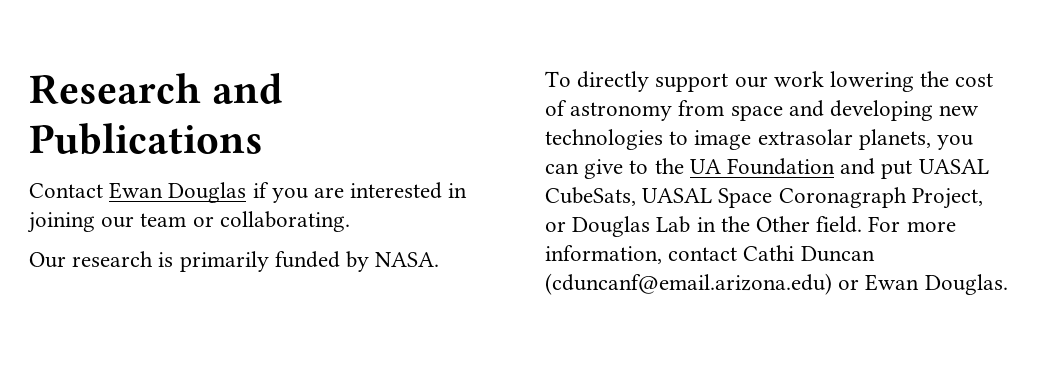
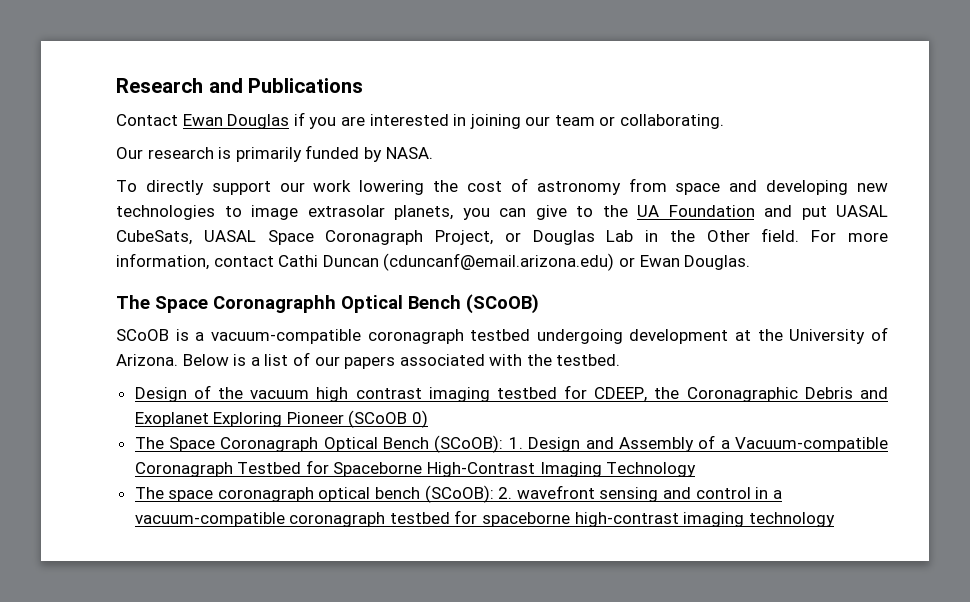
+ The Space Coronagraphh Optical Bench (SCoOB)
+ SCoOB is a vacuum-compatible coronagraph testbed undergoing development at the University of Arizona. Below is a list of our papers associated with the testbed.
+ Design of the vacuum high contrast imaging testbed for CDEEP, the Coronagraphic Debris and Exoplanet Exploring Pioneer (SCoOB 0)
+ The Space Coronagraph Optical Bench (SCoOB): 1. Design and Assembly of a Vacuum-compatible Coronagraph Testbed for Spaceborne High-Contrast Imaging Technology
+ The space coronagraph optical bench (SCoOB): 2. wavefront sensing and control in a vacuum-compatible coronagraph testbed for spaceborne high-contrast imaging technology

